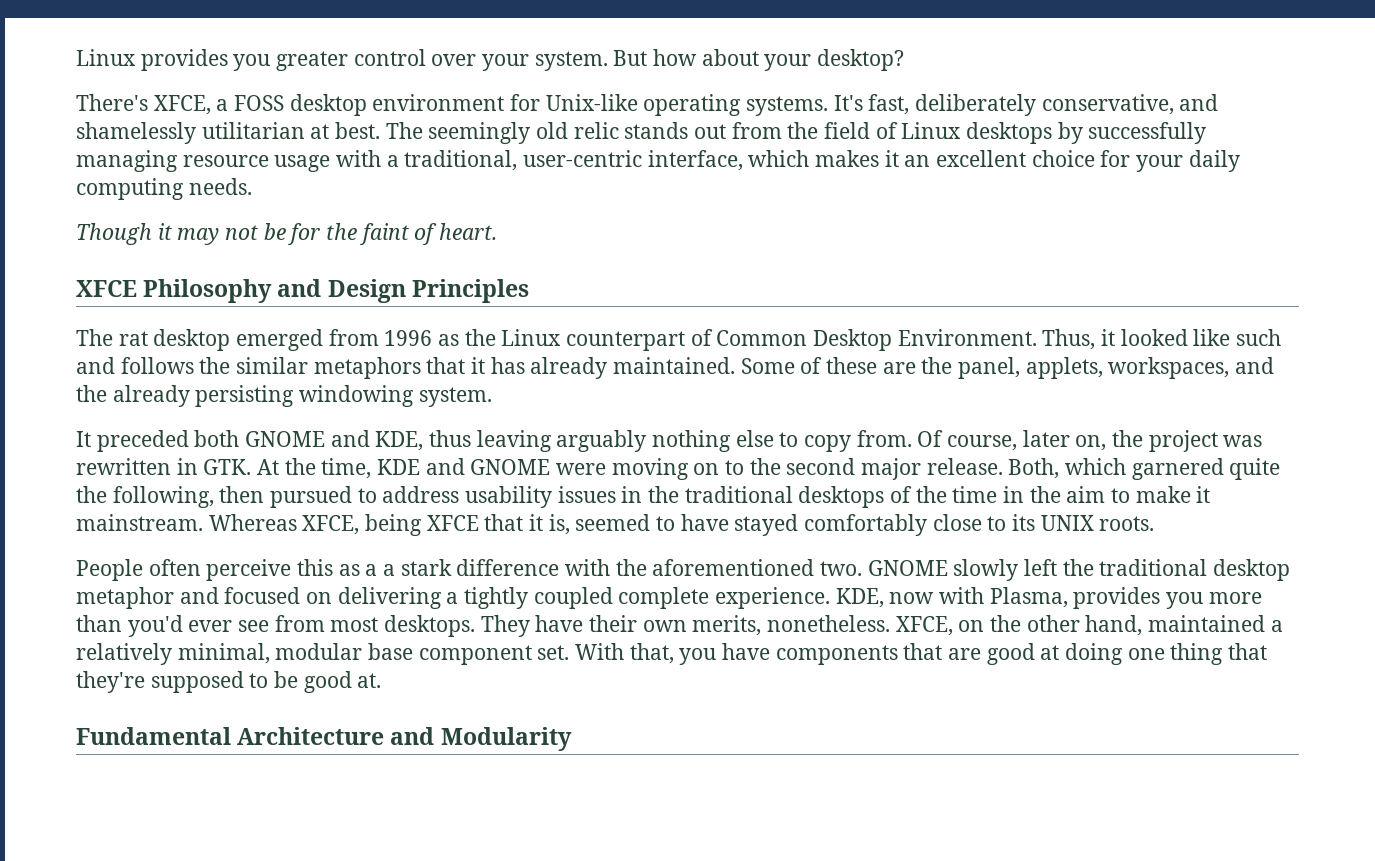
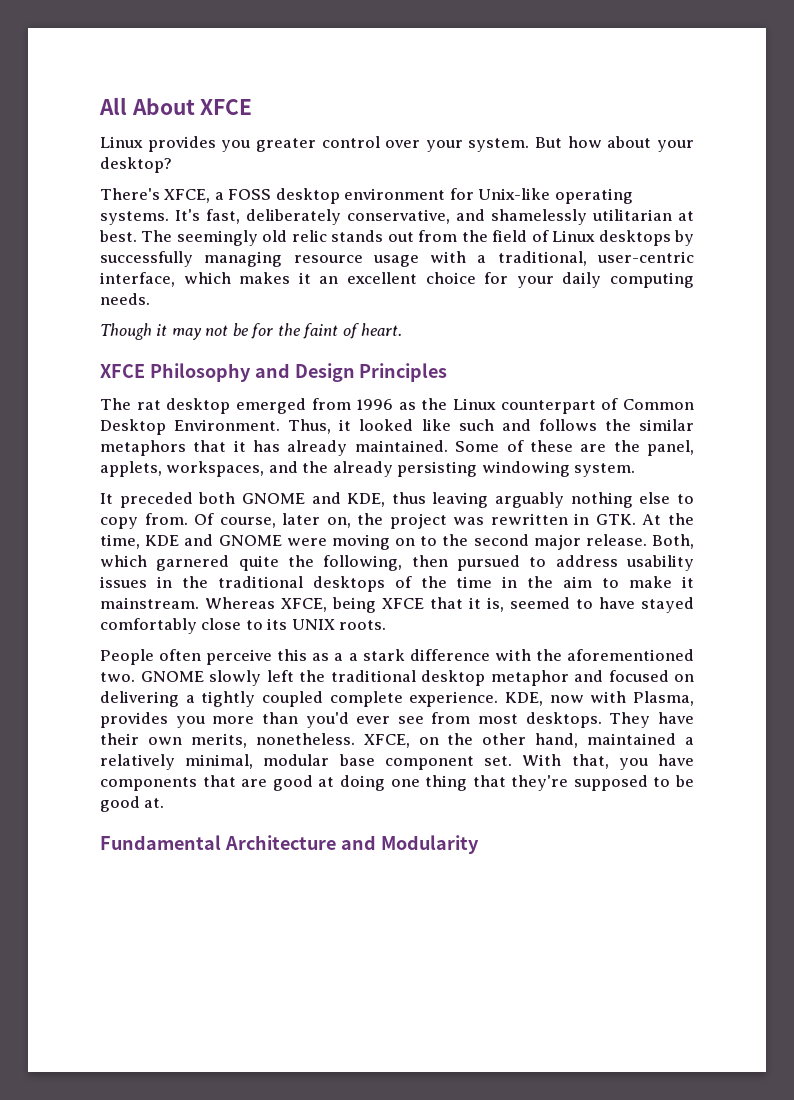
+ All About XFCE

